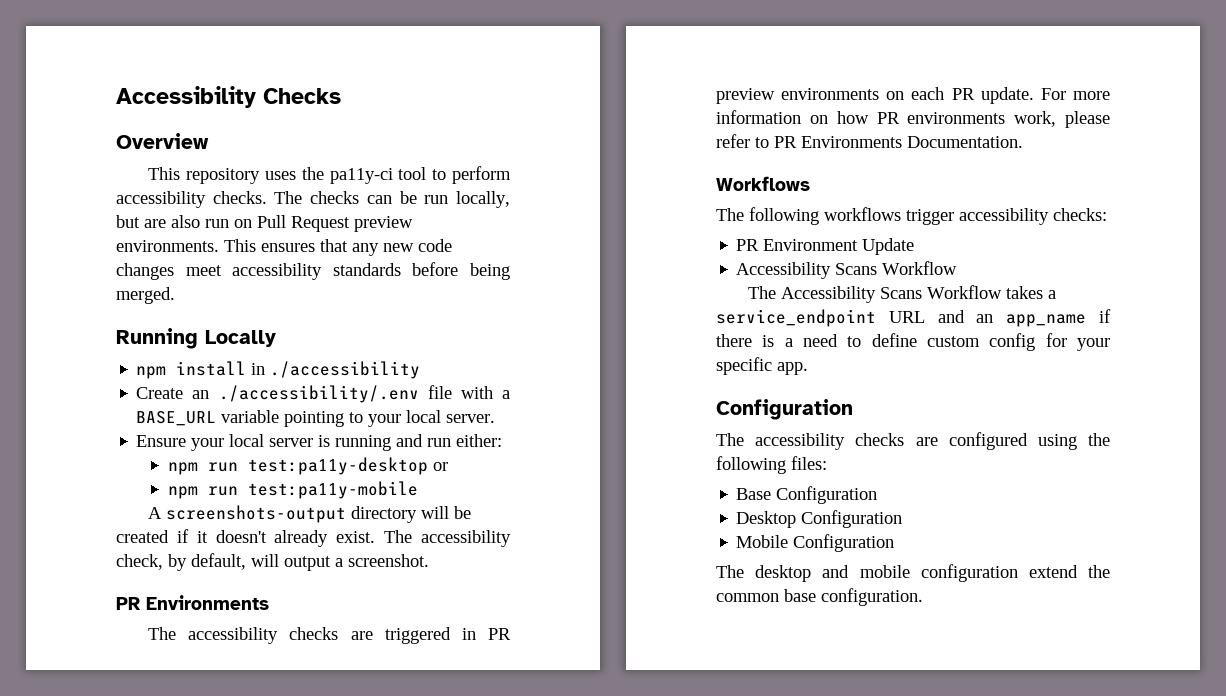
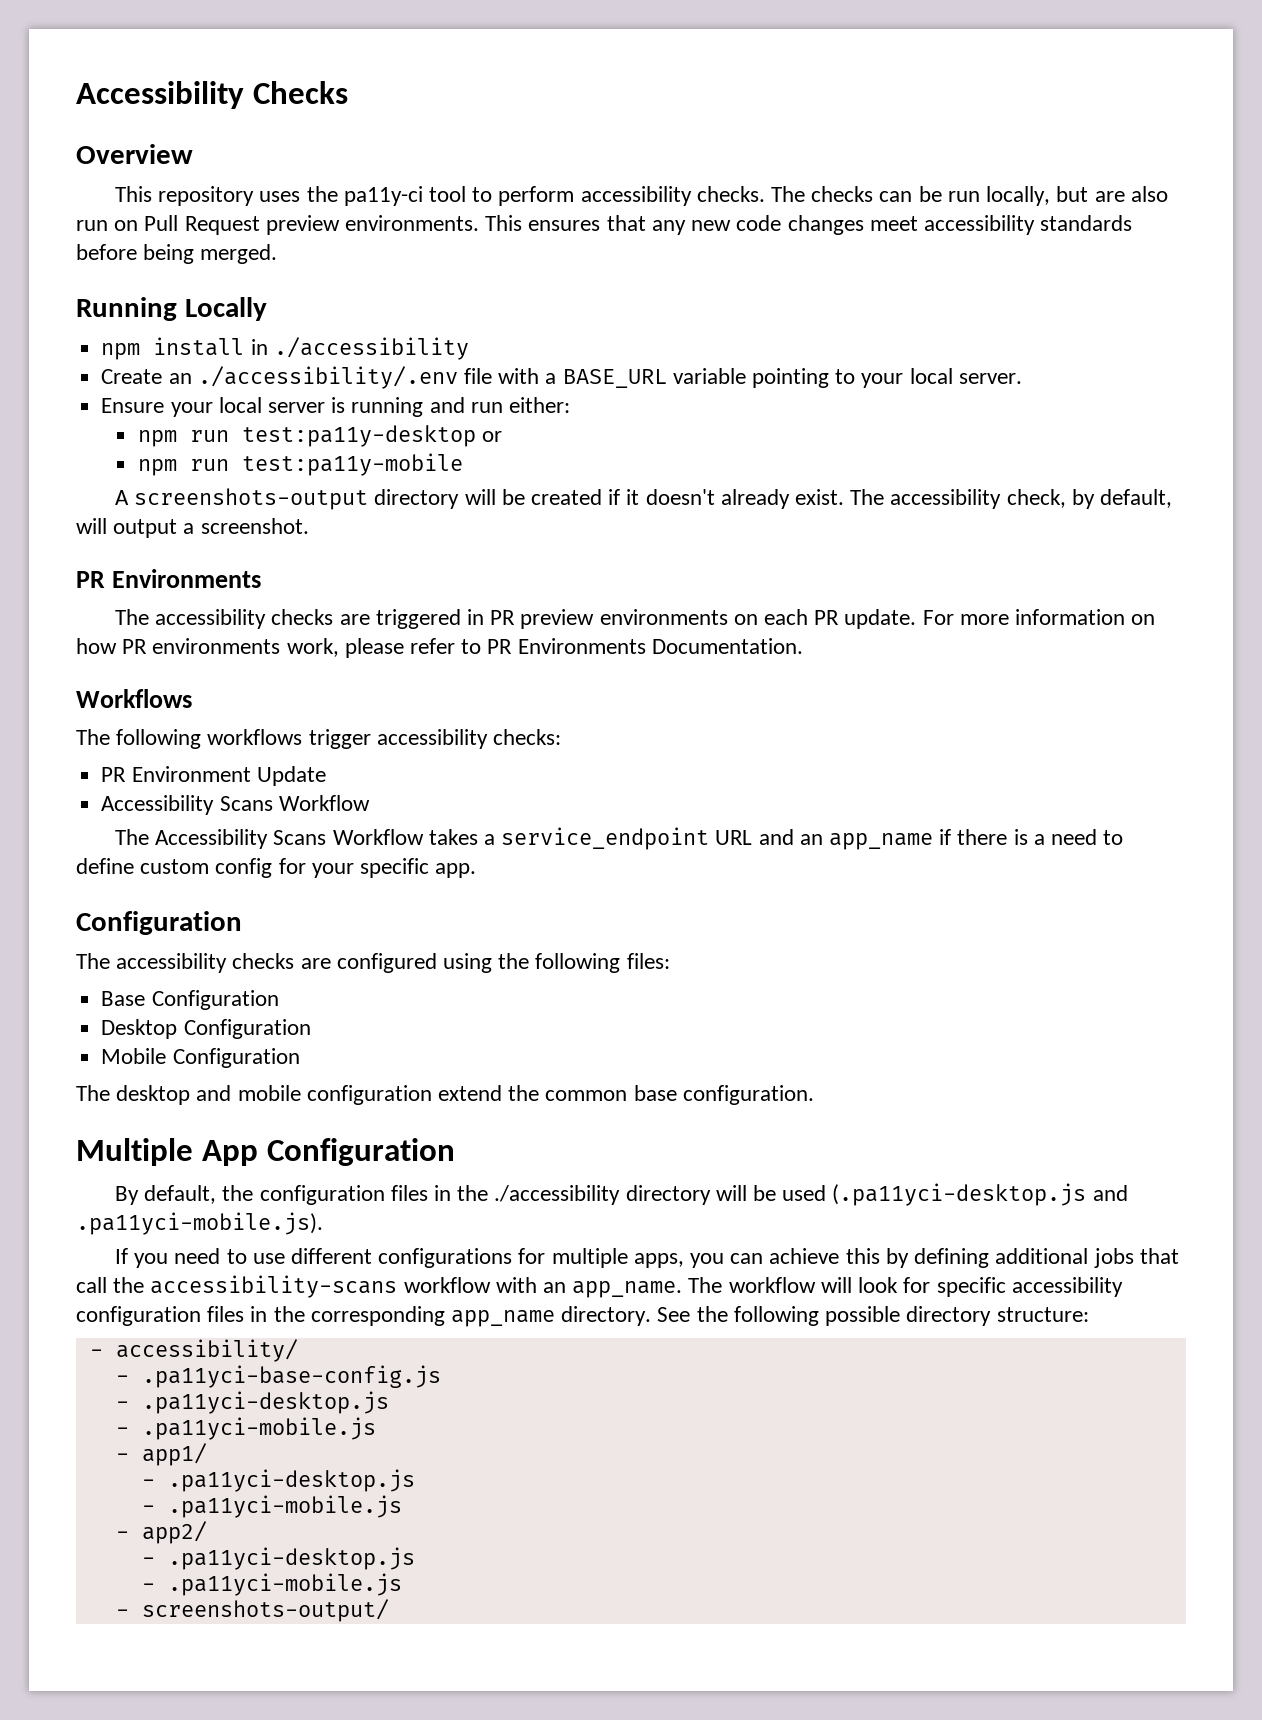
+ Multiple App Configuration
+ By default, the configuration files in the ./accessibility directory will be used (.pa11yci-desktop.js and .pa11yci-mobile.js).
+ If you need to use different configurations for multiple apps, you can achieve this by defining additional jobs that call the accessibility-scans workflow with an app_name. The workflow will look for specific accessibility configuration files in the corresponding app_name directory. See the following possible directory structure:
+ - accessibility/
+ - .pa11yci-base-config.js
+ - .pa11yci-desktop.js
+ - .pa11yci-mobile.js
+ - app1/
+ - .pa11yci-desktop.js
+ - .pa11yci-mobile.js
+ - app2/
+ - .pa11yci-desktop.js
+ - .pa11yci-mobile.js
+ - screenshots-output/

